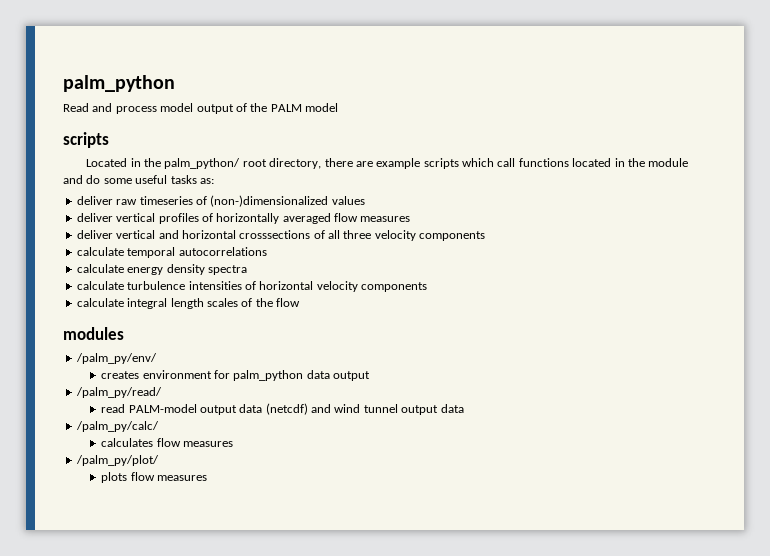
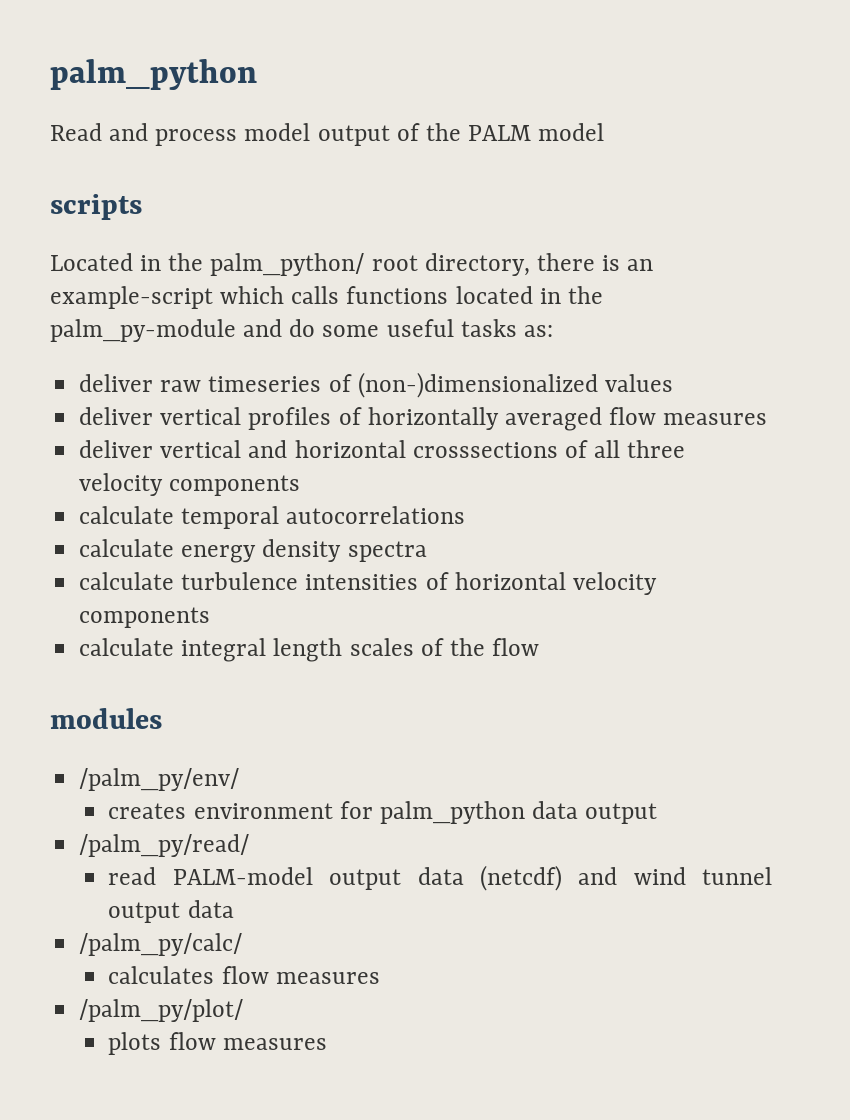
- Located in the palm_python/ root directory, there are example scripts which call functions located in the module and do some useful tasks as:
+ Located in the palm_python/ root directory, there is an example-script which calls functions located in the palm_py-module and do some useful tasks as:

